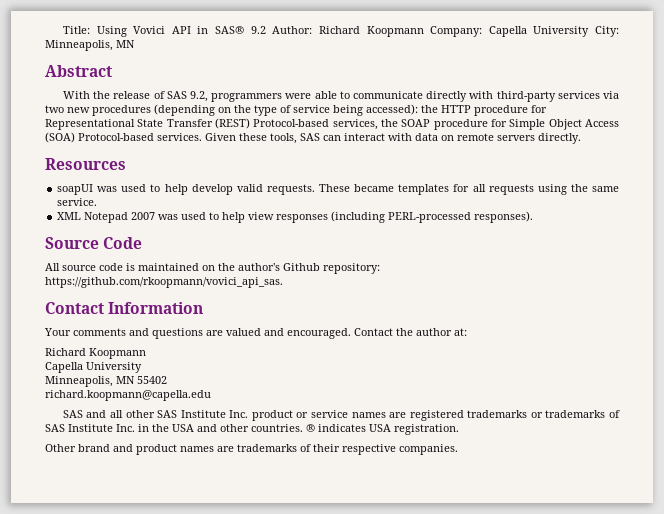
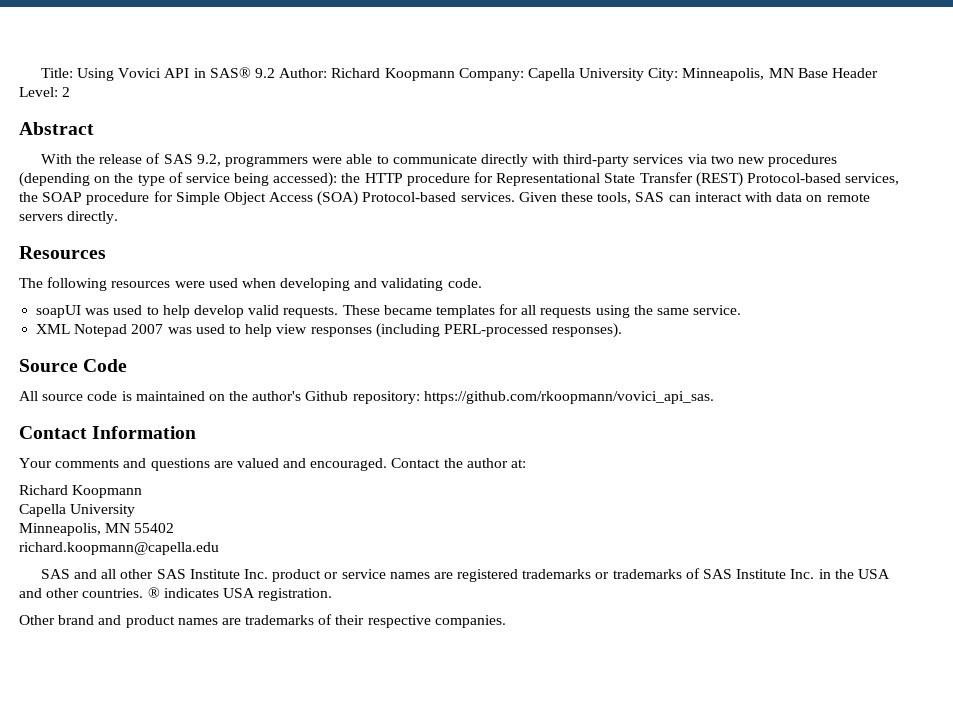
- Title: Using Vovici API in SAS® 9.2 Author: Richard Koopmann Company: Capella University City: Minneapolis, MN
+ Title: Using Vovici API in SAS® 9.2 Author: Richard Koopmann Company: Capella University City: Minneapolis, MN Base Header Level: 2
+ The following resources were used when developing and validating code.

